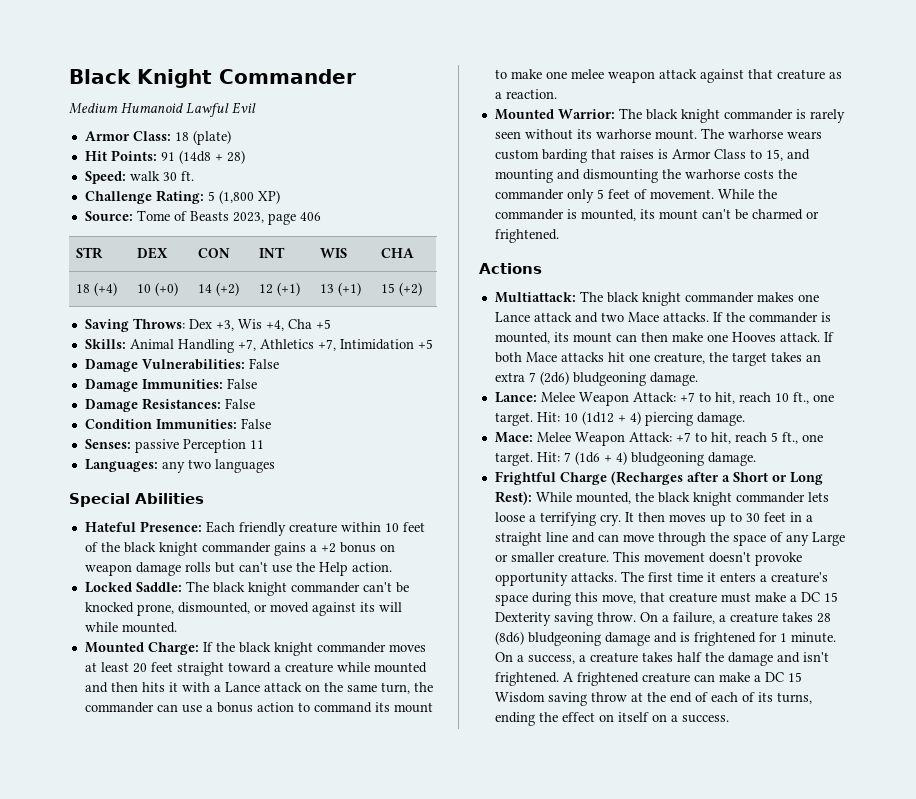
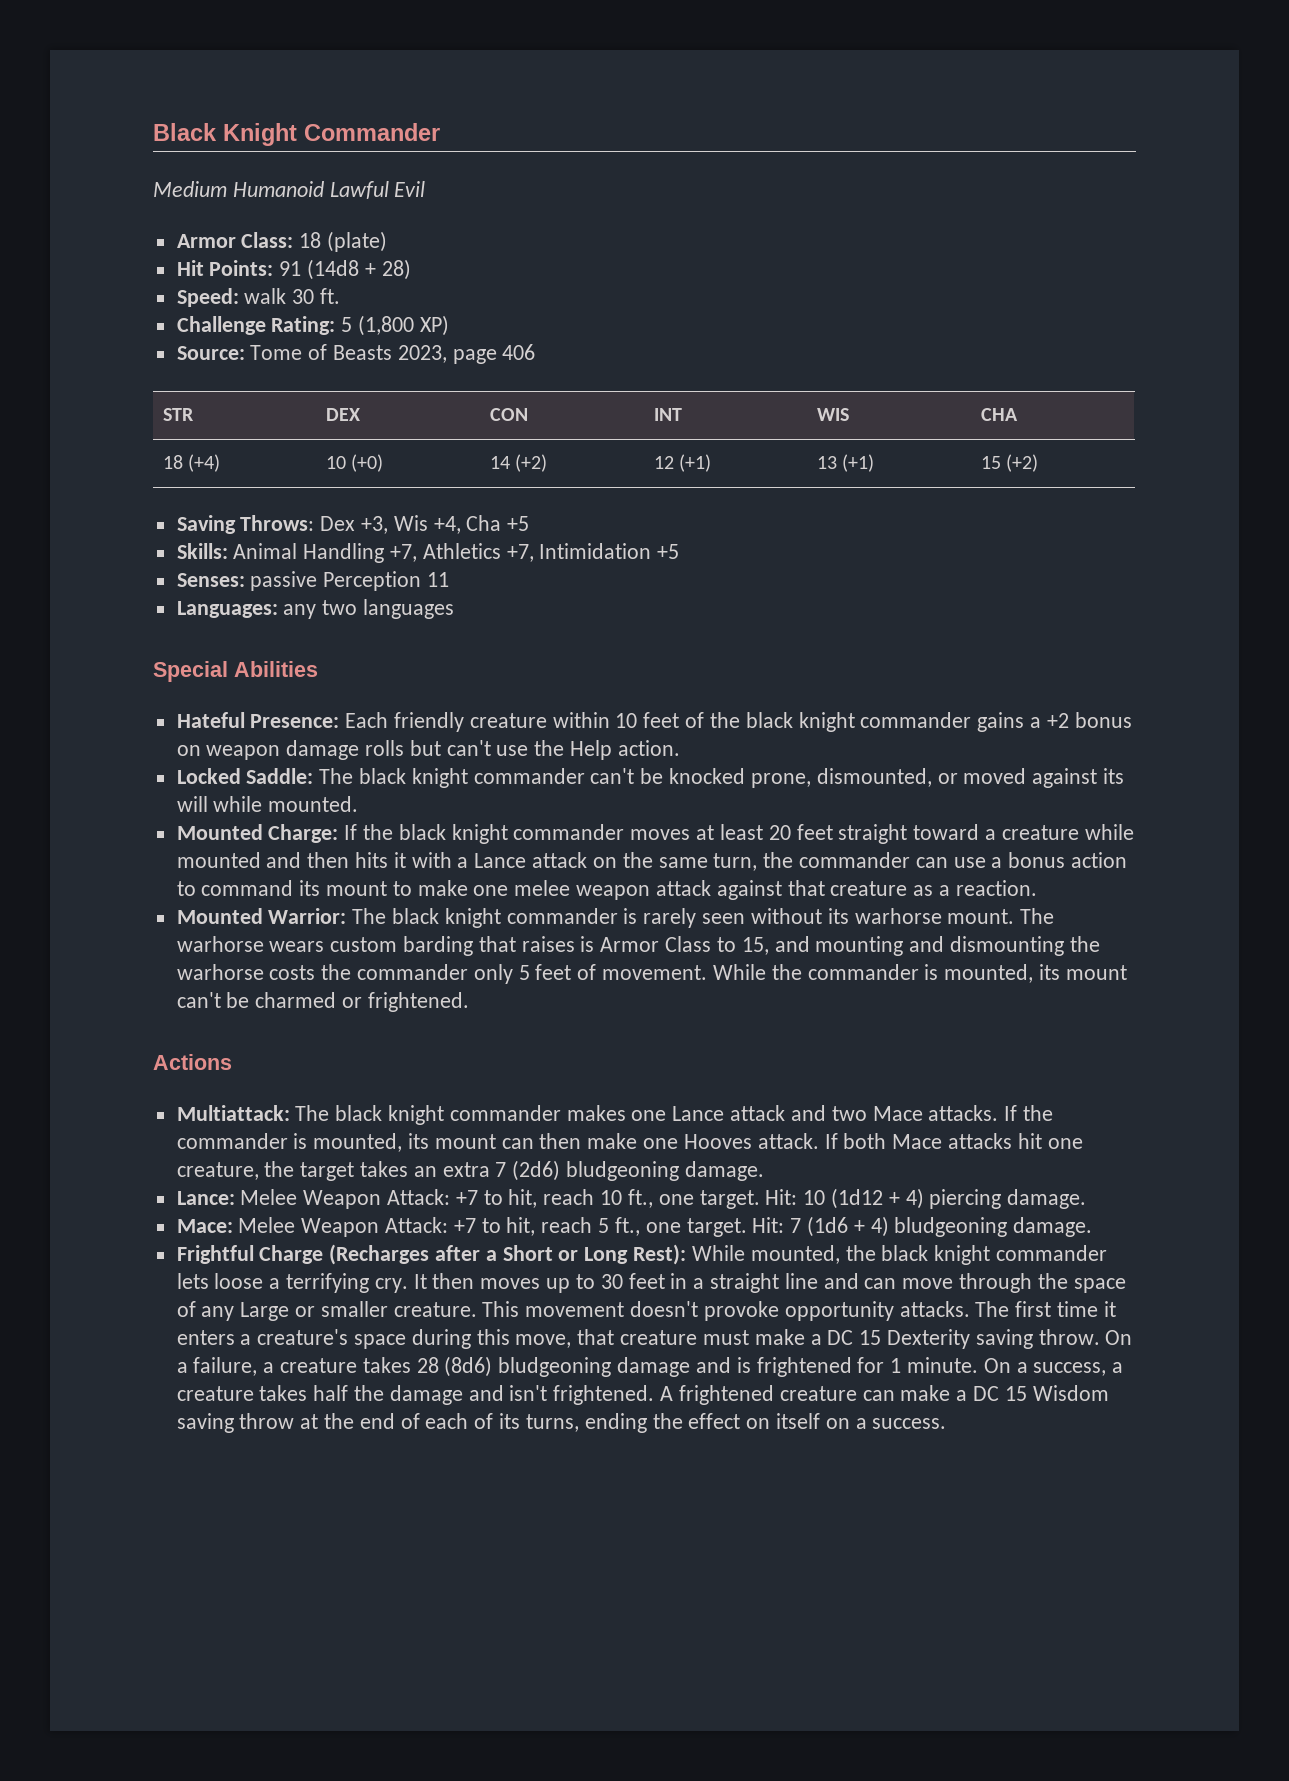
- Damage Vulnerabilities: False
- Damage Immunities: False
- Damage Resistances: False
- Condition Immunities: False

